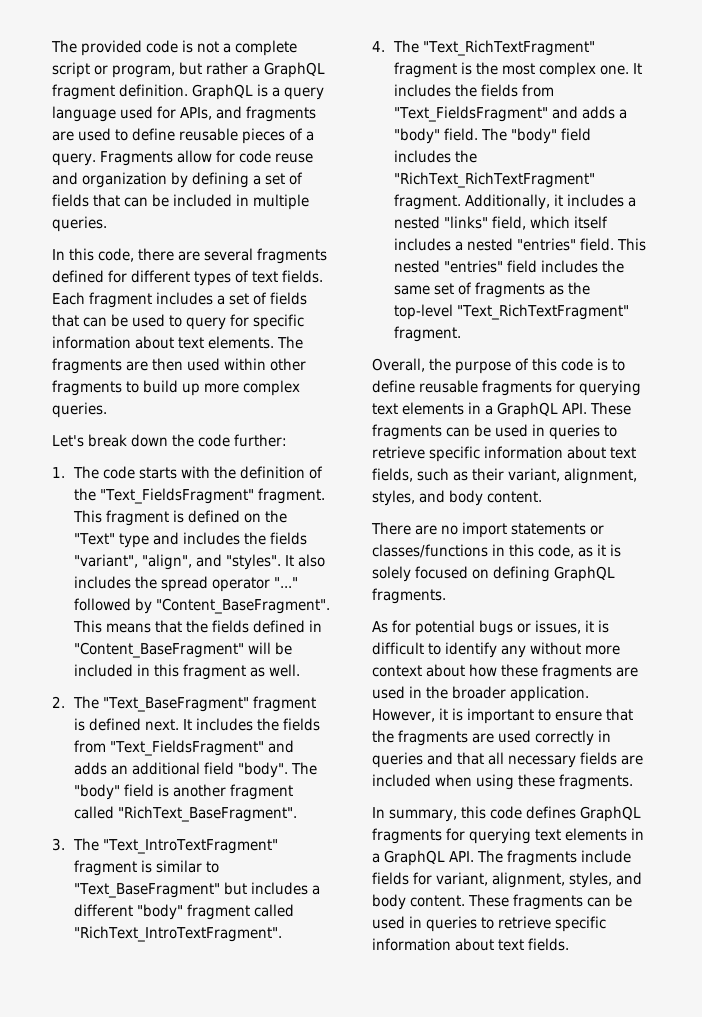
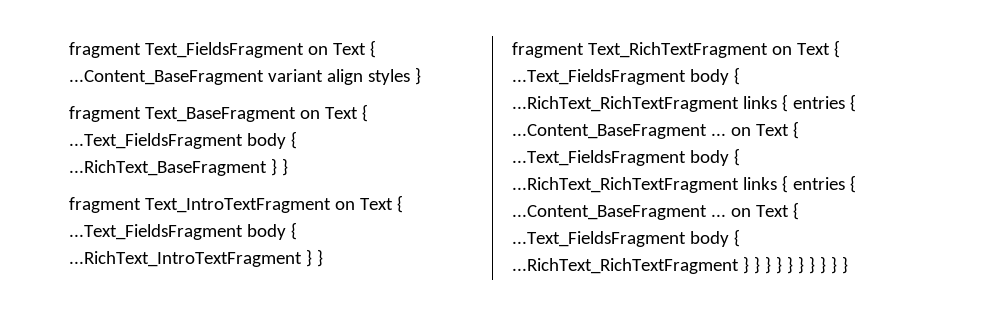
- The provided code is not a complete script or program, but rather a GraphQL fragment definition. GraphQL is a query language used for APIs, and fragments are used to define reusable pieces of a query. Fragments allow for code reuse and organization by defining a set of fields that can be included in multiple queries.
- In this code, there are several fragments defined for different types of text fields. Each fragment includes a set of fields that can be used to query for specific information about text elements. The fragments are then used within other fragments to build up more complex queries.
- Let's break down the code further:
- 1. The code starts with the definition of the "Text_FieldsFragment" fragment. This fragment is defined on the "Text" type and includes the fields "variant", "align", and "styles". It also includes the spread operator "..." followed by "Content_BaseFragment". This means that the fields defined in "Content_BaseFragment" will be included in this fragment as well.
- 2. The "Text_BaseFragment" fragment is defined next. It includes the fields from "Text_FieldsFragment" and adds an additional field "body". The "body" field is another fragment called "RichText_BaseFragment".
- 3. The "Text_IntroTextFragment" fragment is similar to "Text_BaseFragment" but includes a different "body" fragment called "RichText_IntroTextFragment".
- 4. The "Text_RichTextFragment" fragment is the most complex one. It includes the fields from "Text_FieldsFragment" and adds a "body" field. The "body" field includes the "RichText_RichTextFragment" fragment. Additionally, it includes a nested "links" field, which itself includes a nested "entries" field. This nested "entries" field includes the same set of fragments as the top-level "Text_RichTextFragment" fragment.
- Overall, the purpose of this code is to define reusable fragments for querying text elements in a GraphQL API. These fragments can be used in queries to retrieve specific information about text fields, such as their variant, alignment, styles, and body content.
- There are no import statements or classes/functions in this code, as it is solely focused on defining GraphQL fragments.
- As for potential bugs or issues, it is difficult to identify any without more context about how these fragments are used in the broader application. However, it is important to ensure that the fragments are used correctly in queries and that all necessary fields are included when using these fragments.
- In summary, this code defines GraphQL fragments for querying text elements in a GraphQL API. The fragments include fields for variant, alignment, styles, and body content. These fragments can be used in queries to retrieve specific information about text fields.
+ fragment Text_FieldsFragment on Text { ...Content_BaseFragment variant align styles }
+ fragment Text_BaseFragment on Text { ...Text_FieldsFragment body { ...RichText_BaseFragment } }
+ fragment Text_IntroTextFragment on Text { ...Text_FieldsFragment body { ...RichText_IntroTextFragment } }
+ fragment Text_RichTextFragment on Text { ...Text_FieldsFragment body { ...RichText_RichTextFragment links { entries { ...Content_BaseFragment ... on Text { ...Text_FieldsFragment body { ...RichText_RichTextFragment links { entries { ...Content_BaseFragment ... on Text { ...Text_FieldsFragment body { ...RichText_RichTextFragment } } } } } } } } } }

